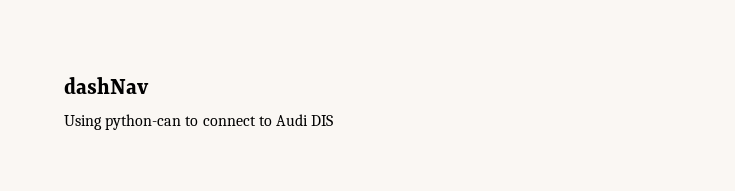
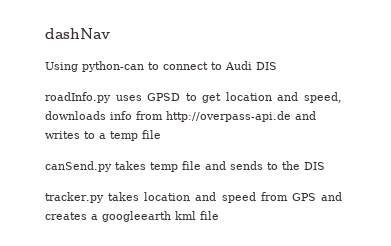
+ roadInfo.py uses GPSD to get location and speed, downloads info from http://overpass-api.de and writes to a temp file
+ canSend.py takes temp file and sends to the DIS
+ tracker.py takes location and speed from GPS and creates a googleearth kml file

